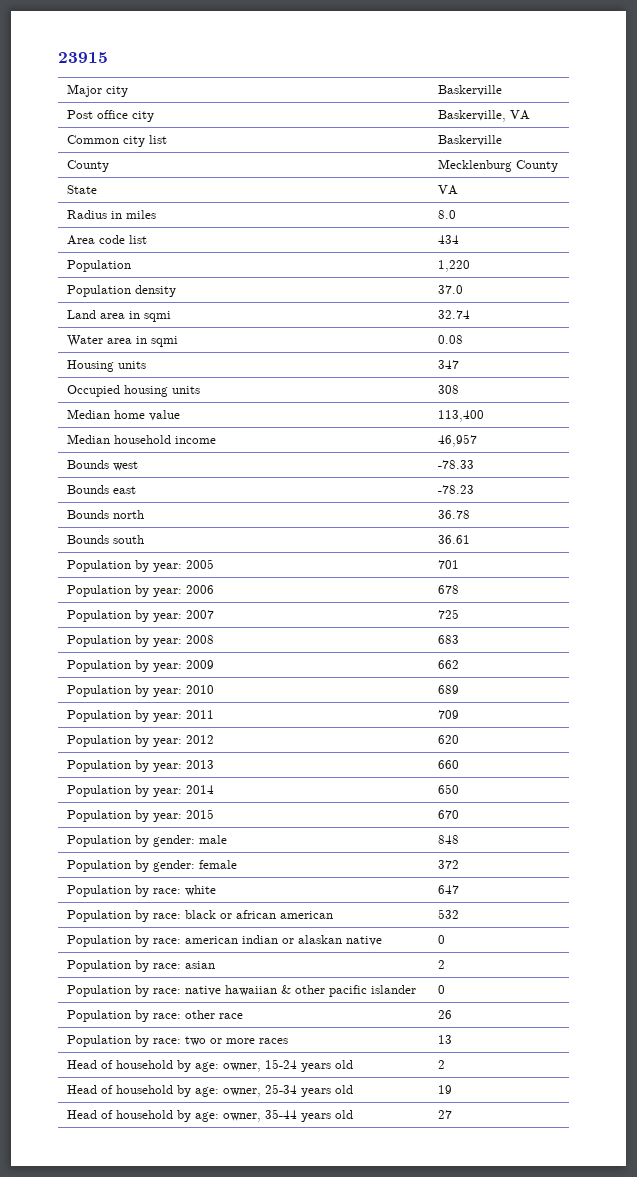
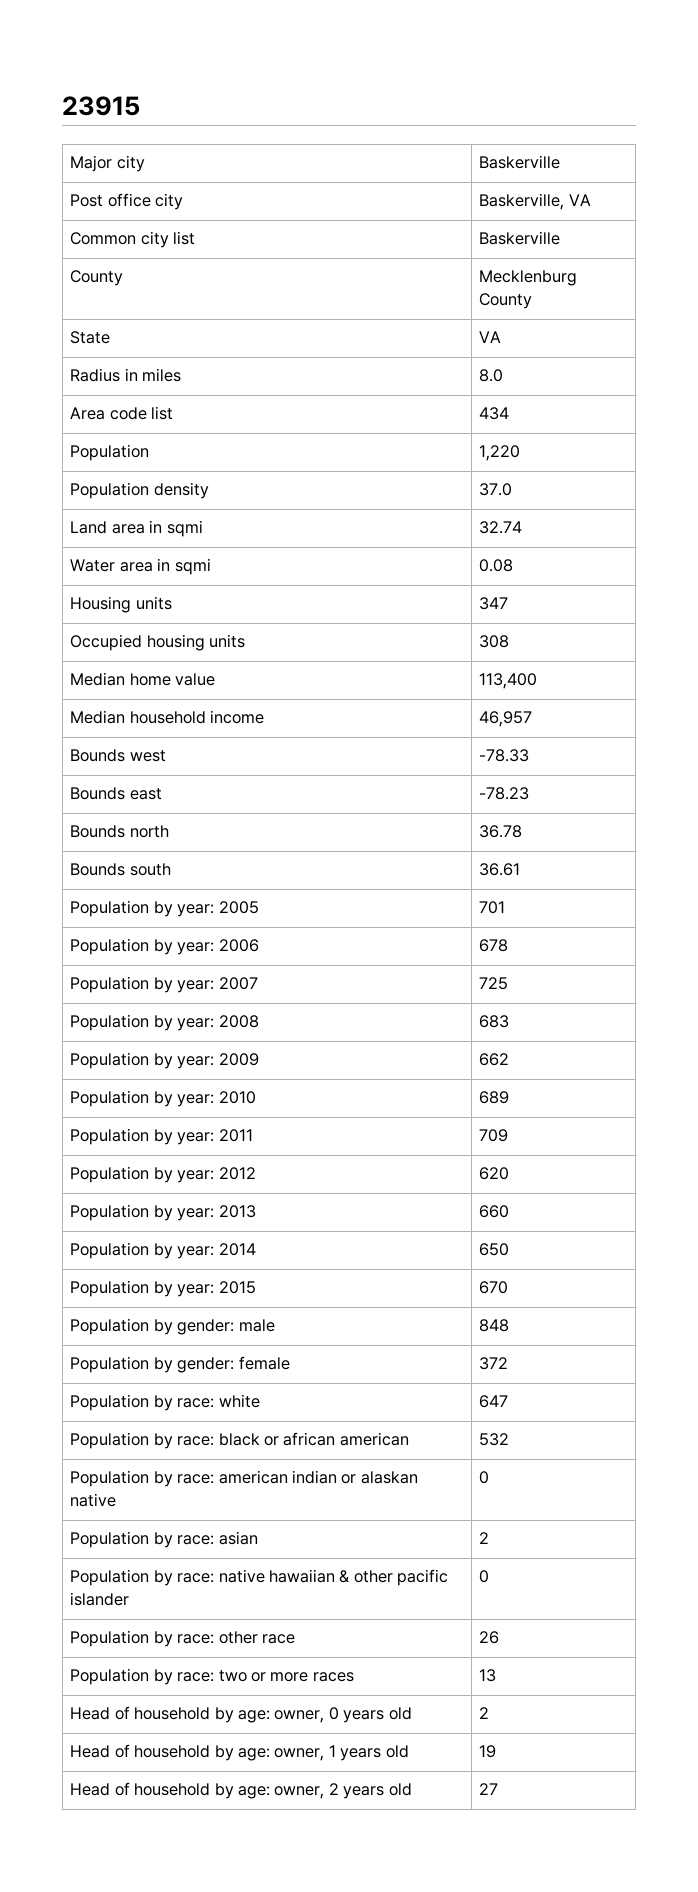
- Head of household by age: owner, 15-24 years old | 2
+ Head of household by age: owner, 0 years old | 2
- Head of household by age: owner, 25-34 years old | 19
+ Head of household by age: owner, 1 years old | 19
- Head of household by age: owner, 35-44 years old | 27
+ Head of household by age: owner, 2 years old | 27

